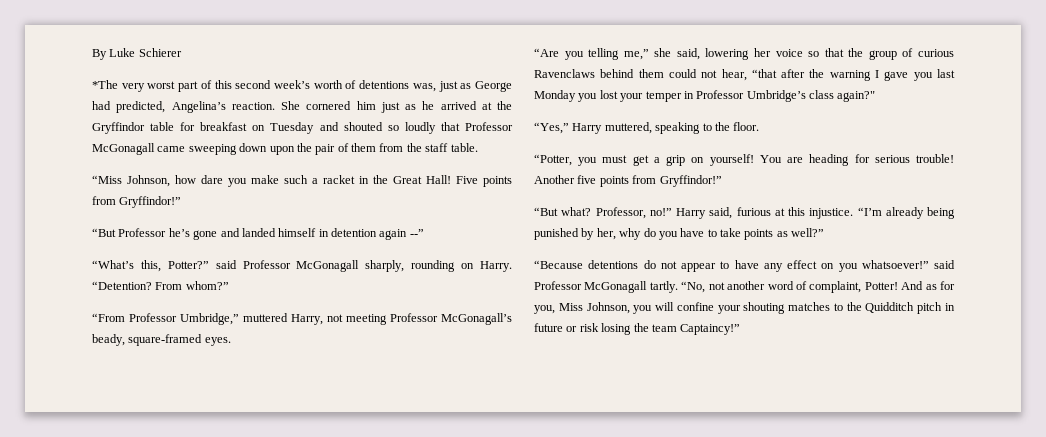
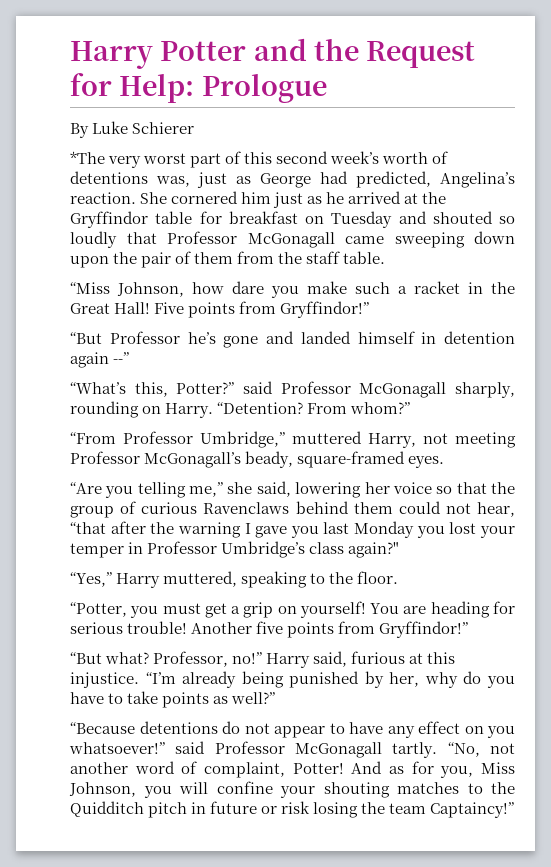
+ Harry Potter and the Request for Help: Prologue

